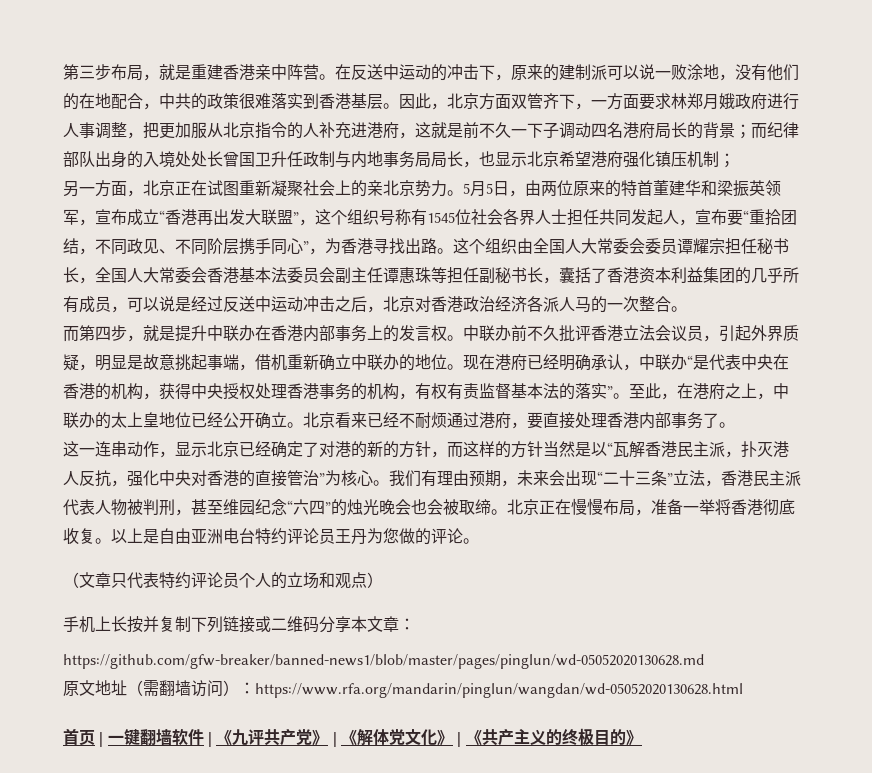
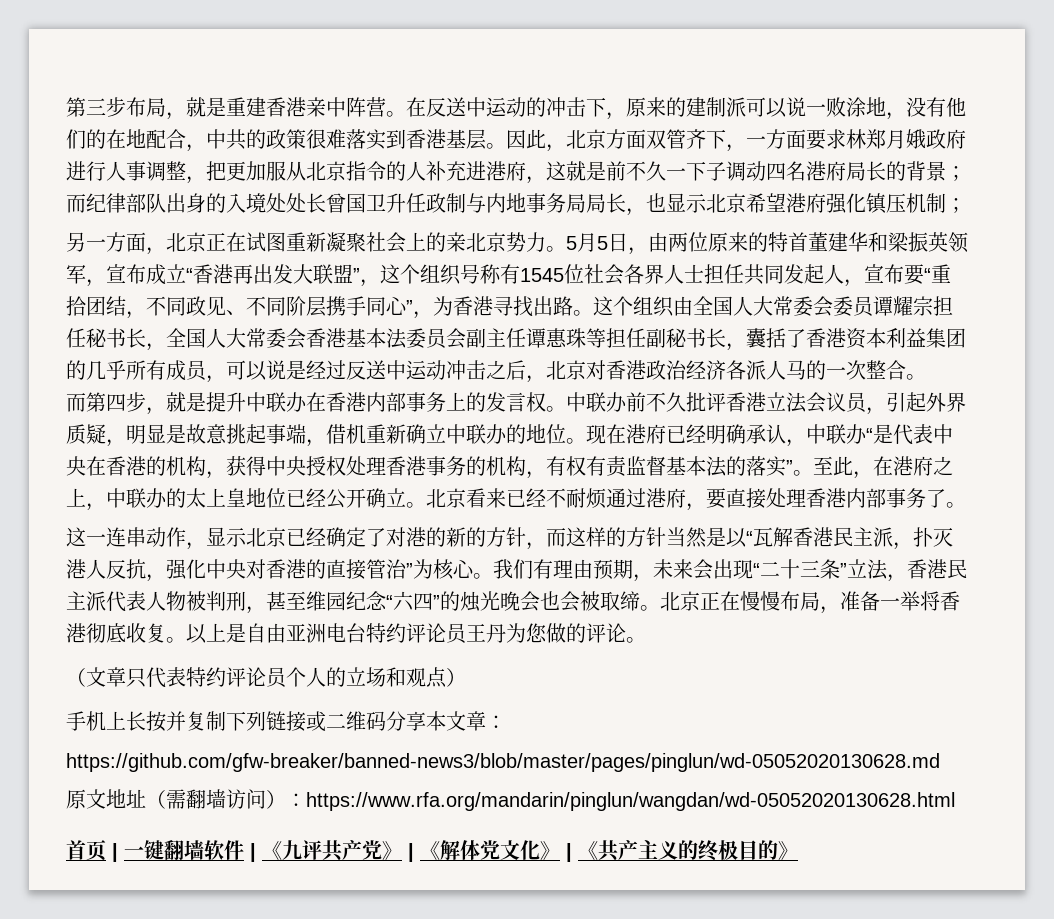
- https://github.com/gfw-breaker/banned-news1/blob/master/pages/pinglun/wd-05052020130628.md
+ https://github.com/gfw-breaker/banned-news3/blob/master/pages/pinglun/wd-05052020130628.md

